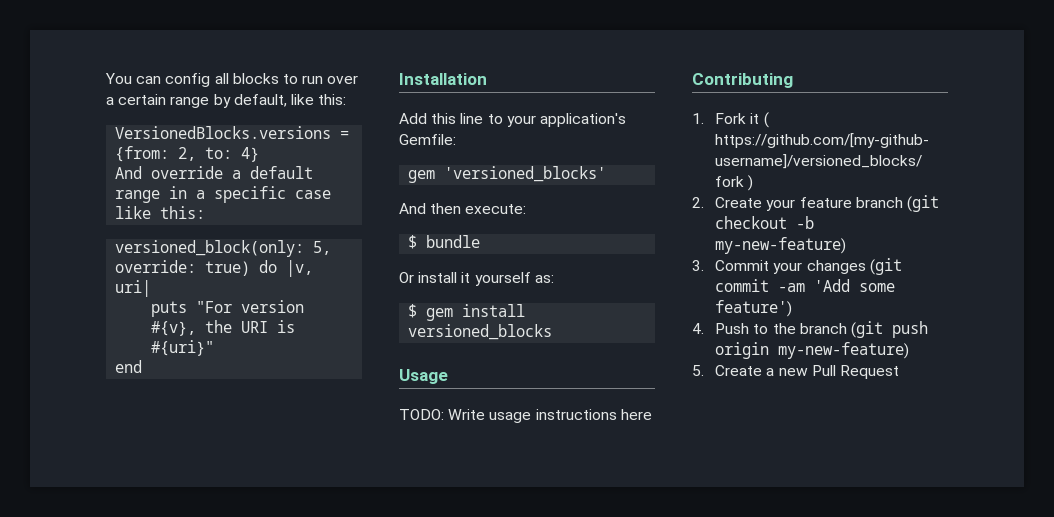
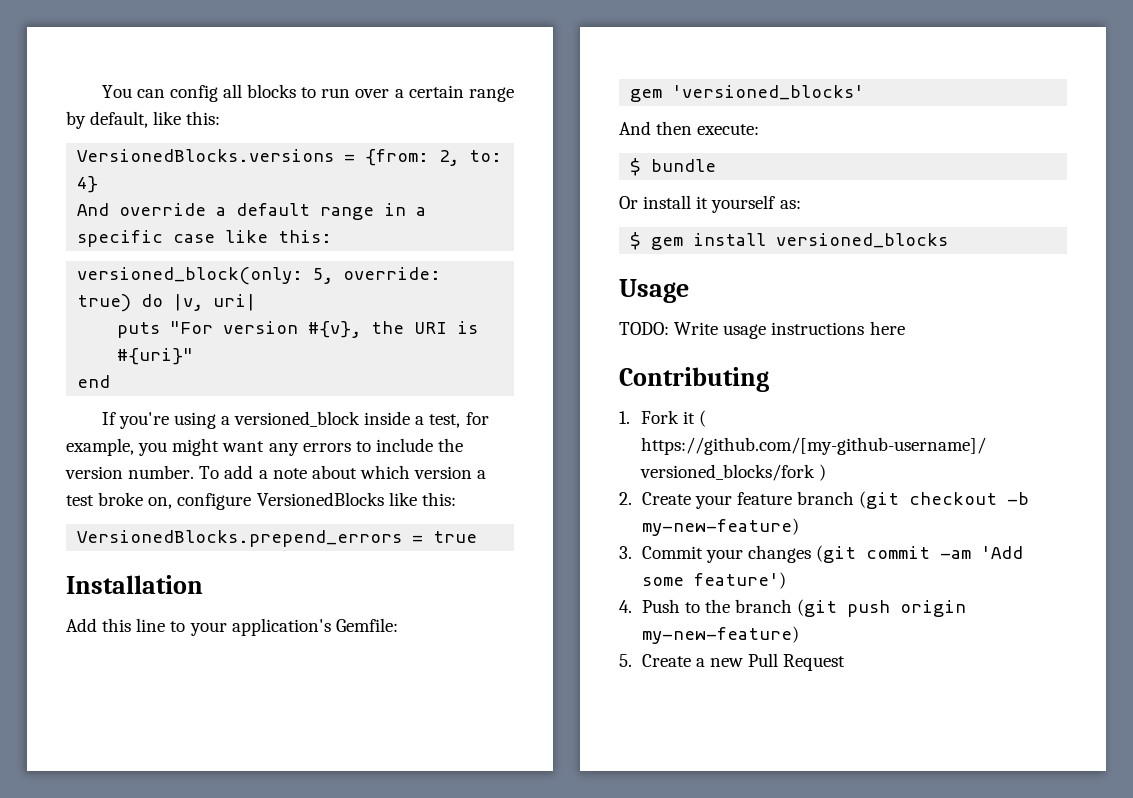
+ If you're using a versioned_block inside a test, for example, you might want any errors to include the version number. To add a note about which version a test broke on, configure VersionedBlocks like this:
+ VersionedBlocks.prepend_errors = true

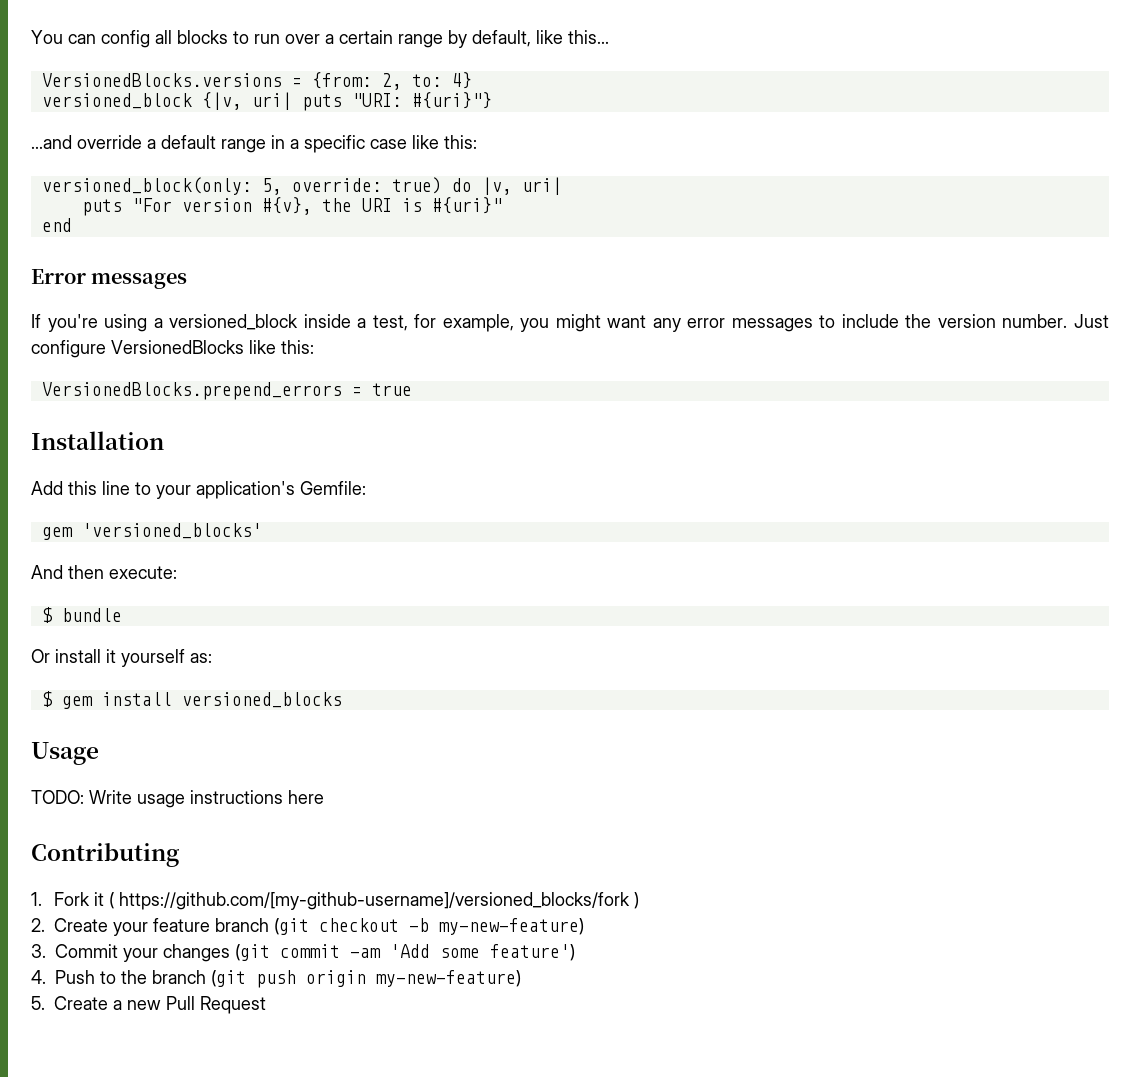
- You can config all blocks to run over a certain range by default, like this:
+ You can config all blocks to run over a certain range by default, like this...
- And override a default range in a specific case like this:
+ versioned_block {|v, uri| puts "URI: #{uri}"}
+ ...and override a default range in a specific case like this:
+ Error messages
- If you're using a versioned_block inside a test, for example, you might want any errors to include the version number.
+ If you're using a versioned_block inside a test, for example, you might want any error messages to include the version number.
- To add a note about which version a test broke on, configure VersionedBlocks like this:
+ Just configure VersionedBlocks like this:

